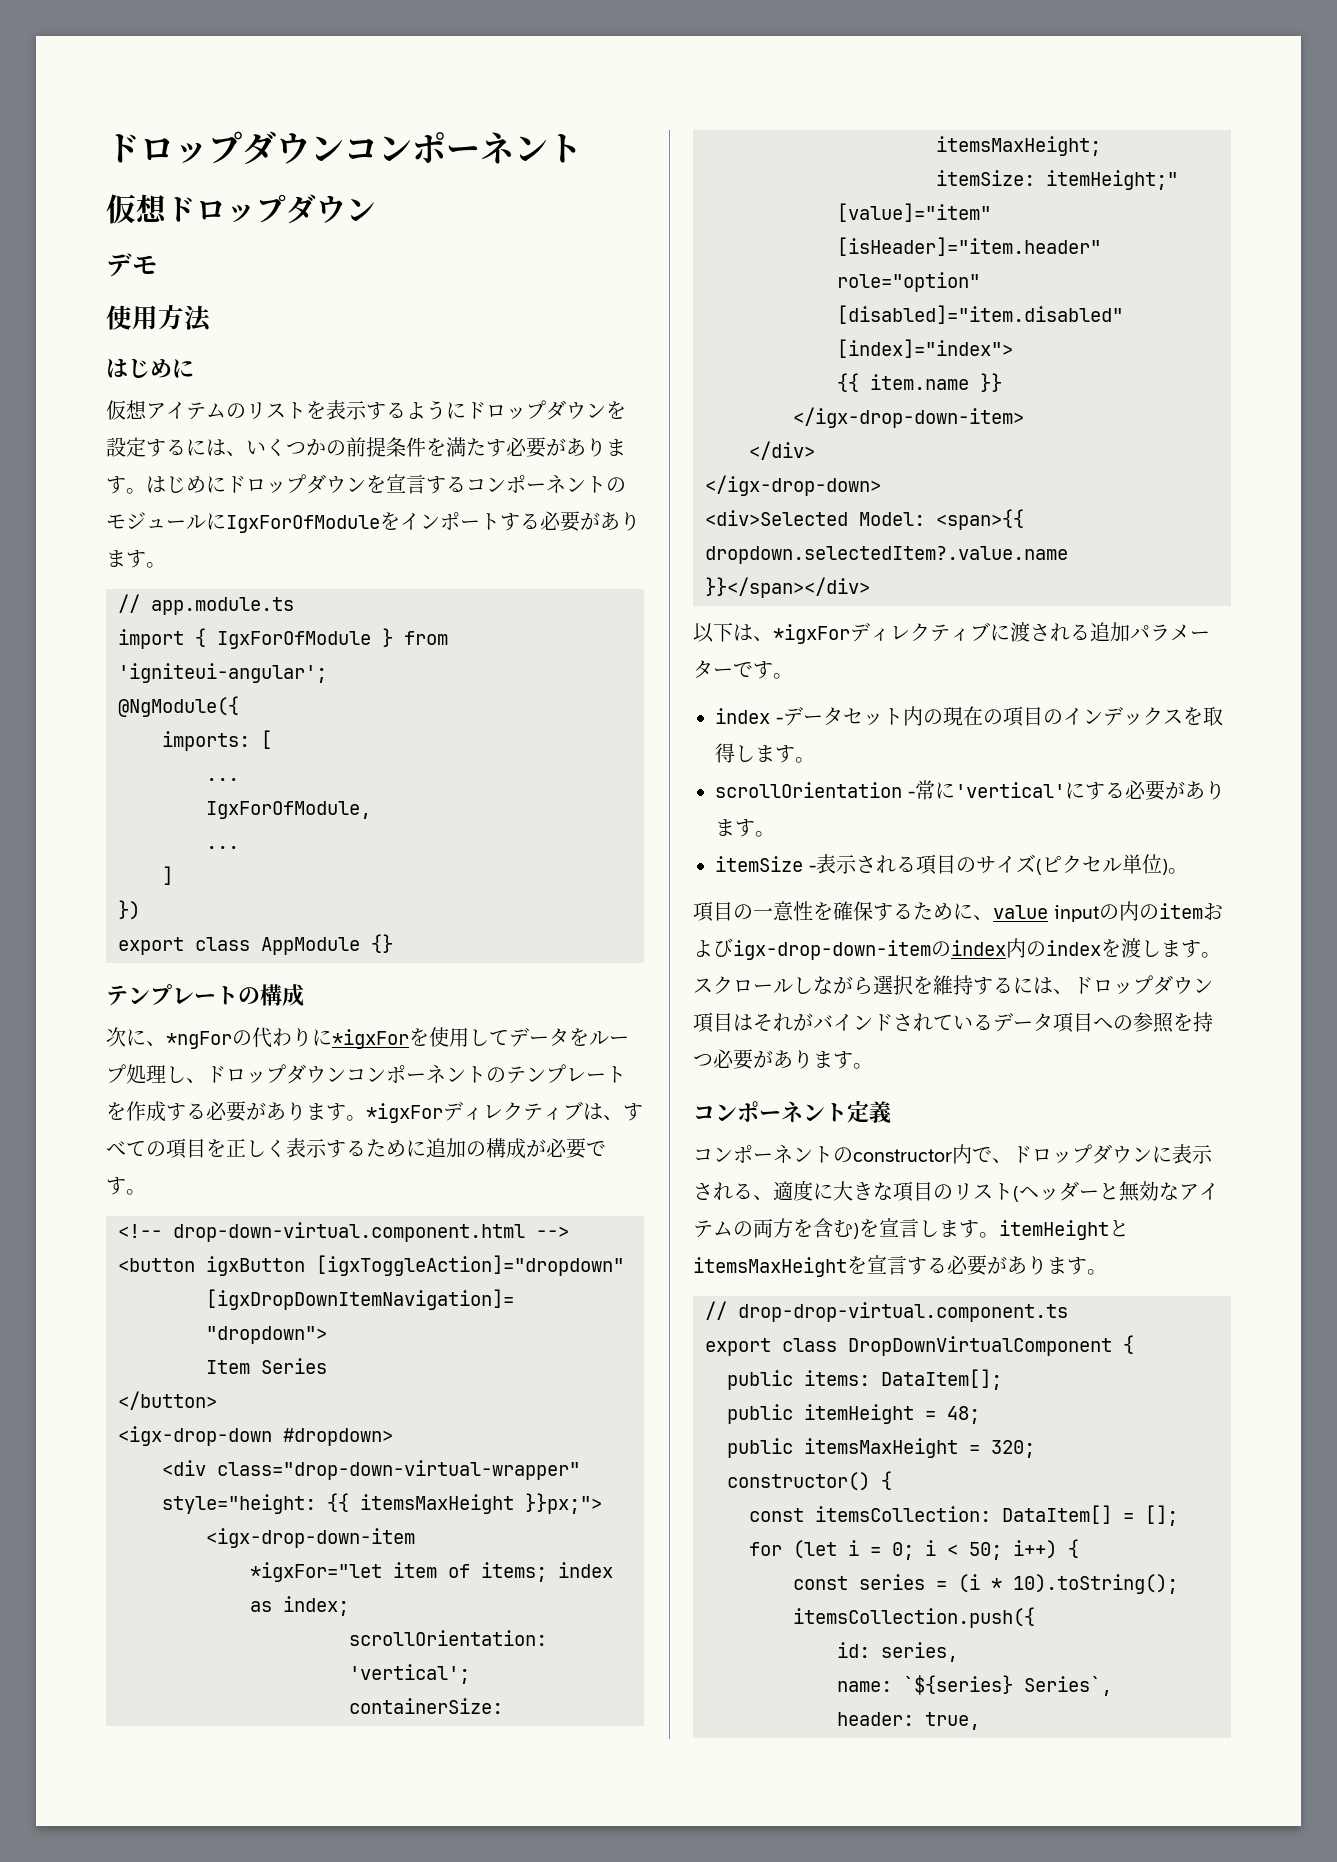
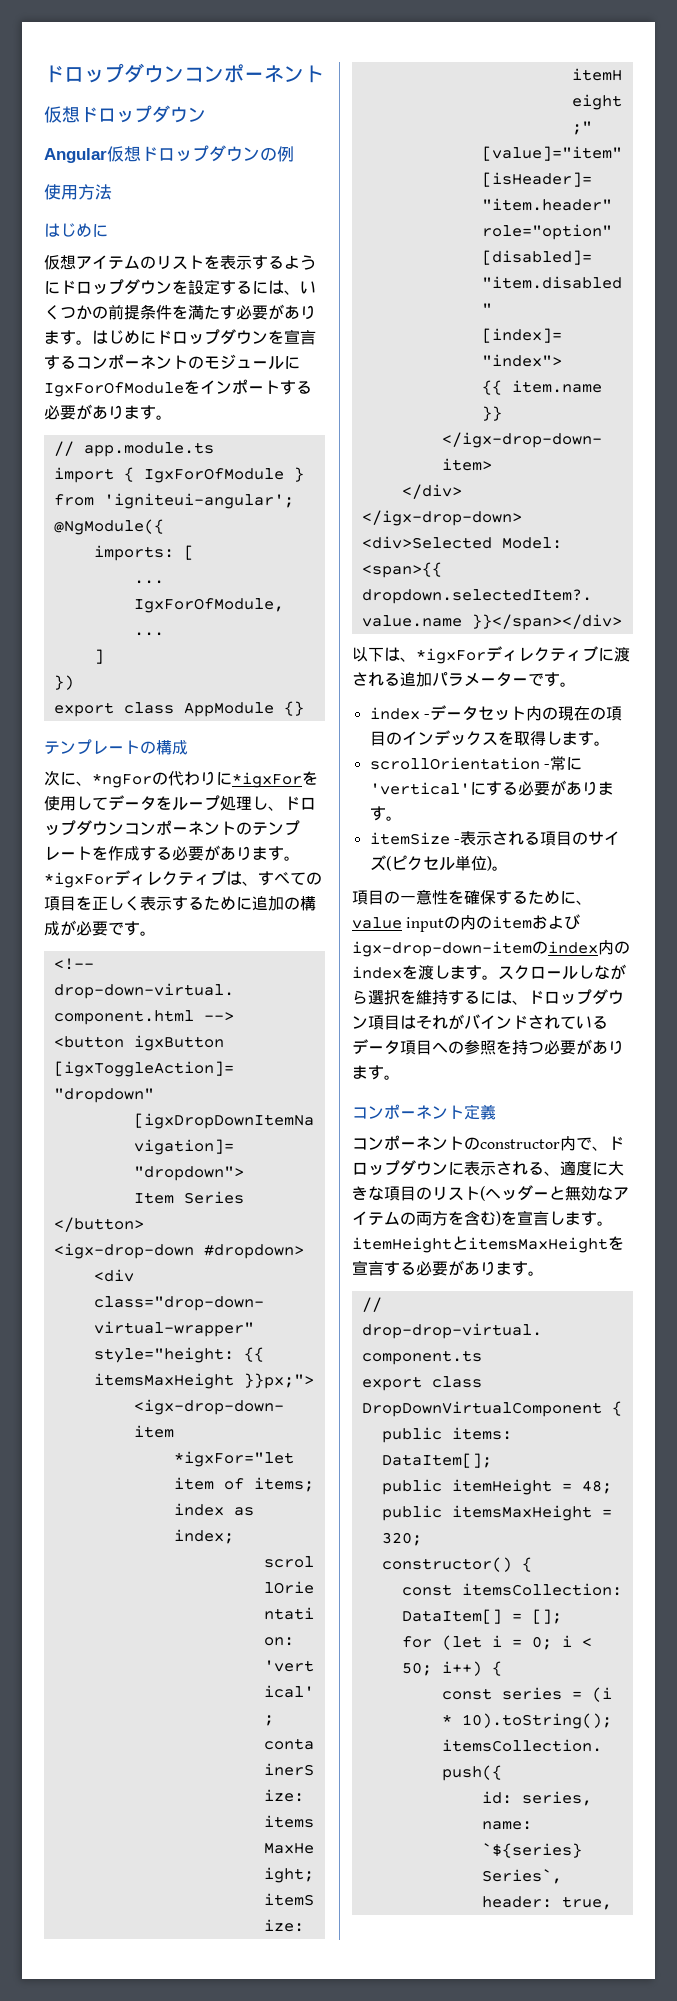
- デモ
+ Angular仮想ドロップダウンの例

